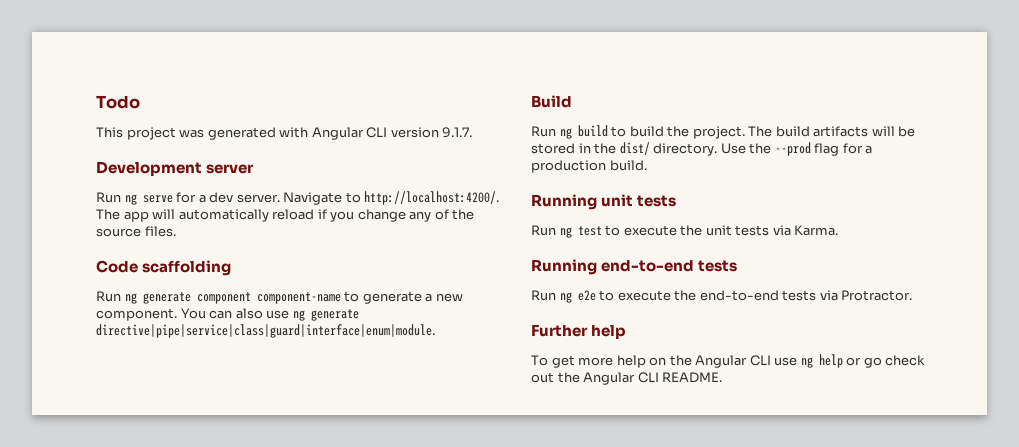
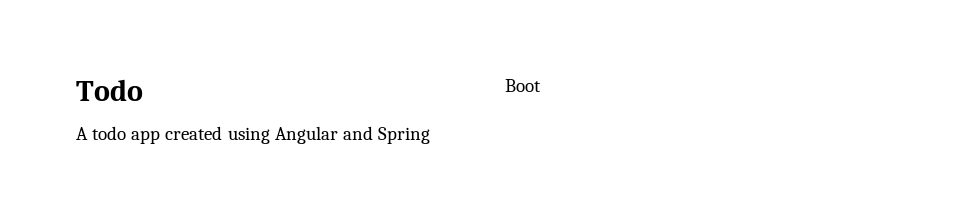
- This project was generated with Angular CLI version 9.1.7.
- Development server
- Run ng serve for a dev server. Navigate to http://localhost:4200/. The app will automatically reload if you change any of the source files.
- Code scaffolding
- Run ng generate component component-name to generate a new component. You can also use ng generate directive|pipe|service|class|guard|interface|enum|module.
- Build
- Run ng build to build the project. The build artifacts will be stored in the dist/ directory. Use the --prod flag for a production build.
- Running unit tests
- Run ng test to execute the unit tests via Karma.
- Running end-to-end tests
- Run ng e2e to execute the end-to-end tests via Protractor.
- Further help
- To get more help on the Angular CLI use ng help or go check out the Angular CLI README.
+ A todo app created using Angular and Spring Boot

